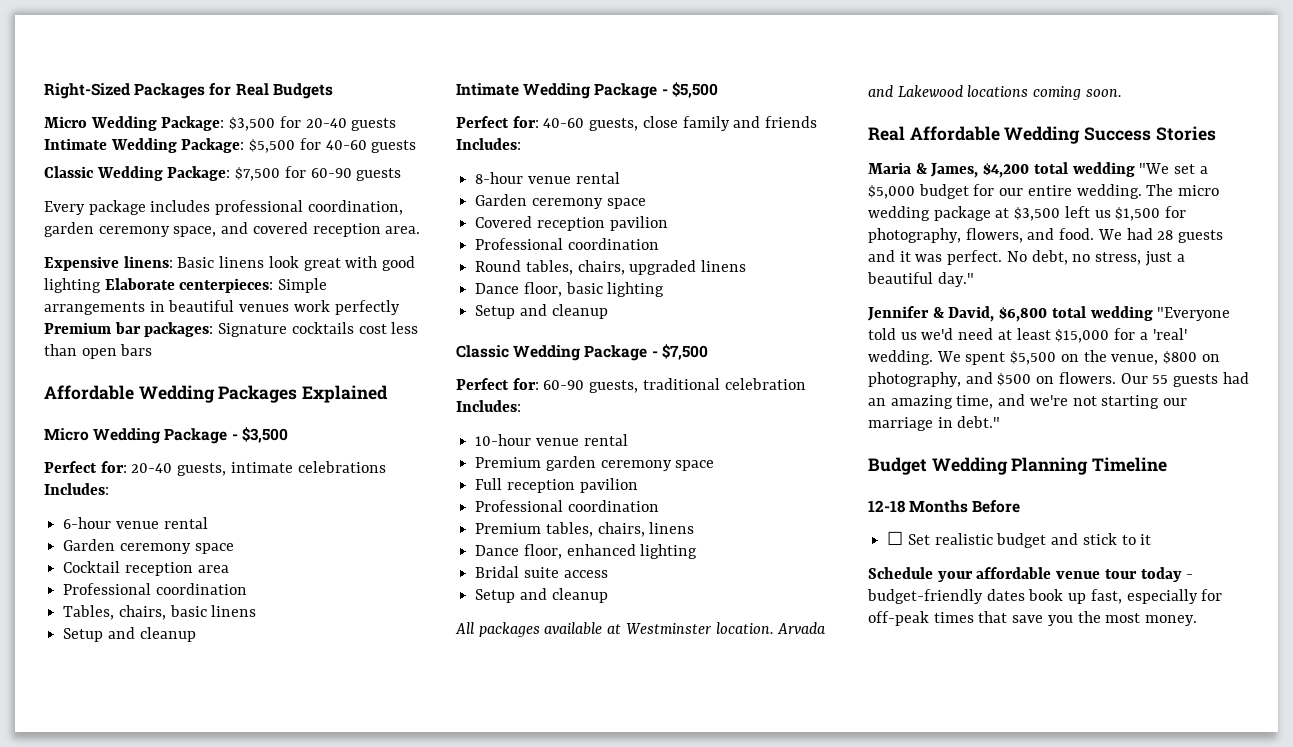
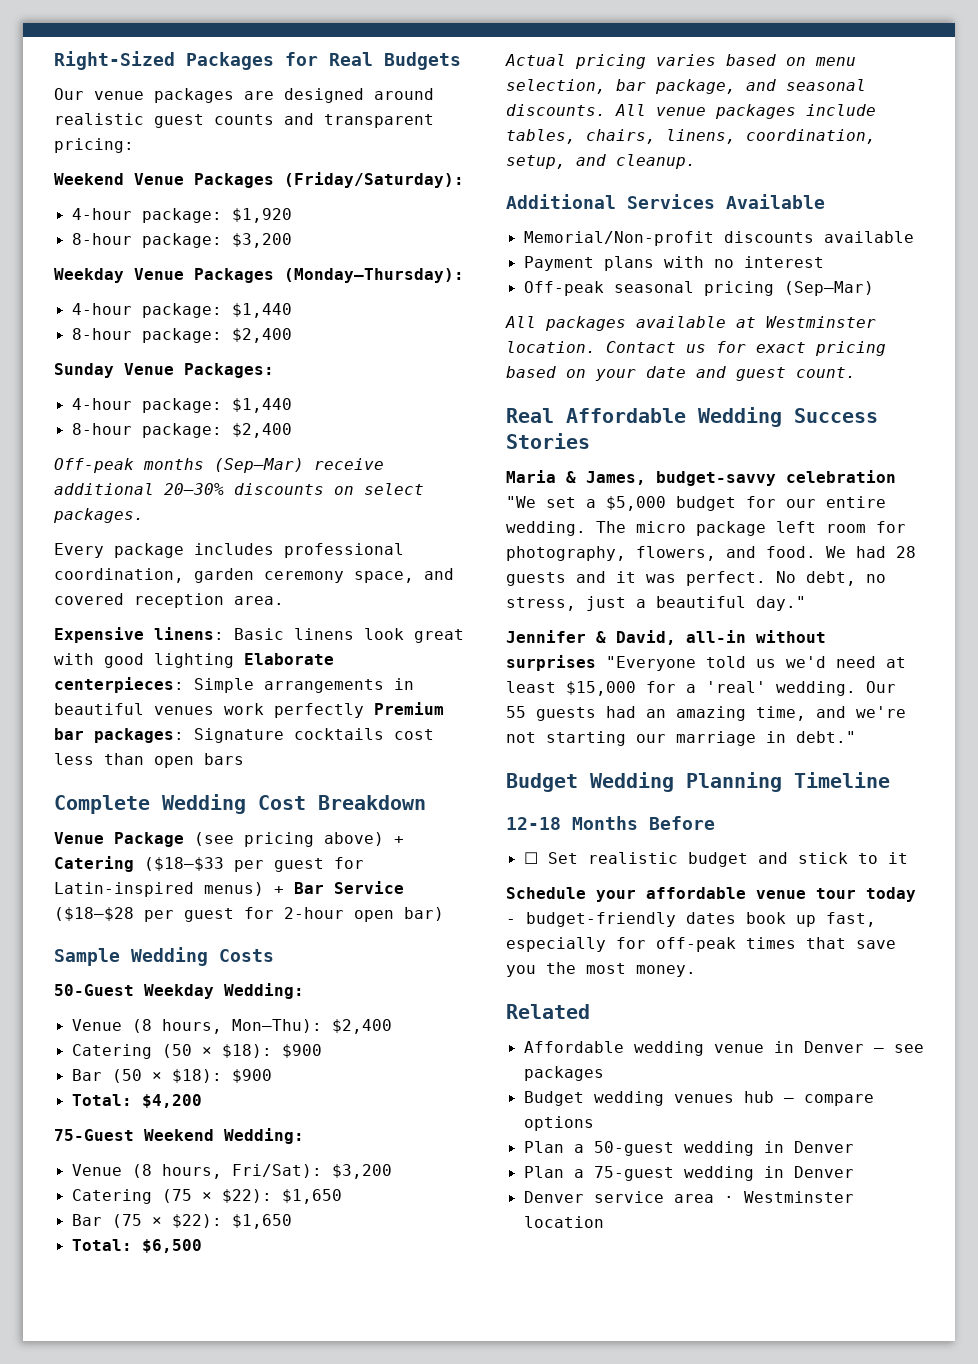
- Micro Wedding Package: $3,500 for 20-40 guests Intimate Wedding Package: $5,500 for 40-60 guests
- Classic Wedding Package: $7,500 for 60-90 guests
+ Our venue packages are designed around realistic guest counts and transparent pricing:
+ Weekend Venue Packages (Friday/Saturday):
+ 4-hour package: $1,920
+ 8-hour package: $3,200
+ Weekday Venue Packages (Monday–Thursday):
+ 4-hour package: $1,440
+ 8-hour package: $2,400
+ Sunday Venue Packages:
+ 4-hour package: $1,440
+ 8-hour package: $2,400
+ Off-peak months (Sep–Mar) receive additional 20–30% discounts on select packages.
- Affordable Wedding Packages Explained
- Micro Wedding Package - $3,500
- Perfect for: 20-40 guests, intimate celebrations Includes:
- 6-hour venue rental
- Garden ceremony space
- Cocktail reception area
- Professional coordination
- Tables, chairs, basic linens
- Setup and cleanup
- Intimate Wedding Package - $5,500
- Perfect for: 40-60 guests, close family and friends Includes:
- 8-hour venue rental
- Garden ceremony space
- Covered reception pavilion
- Professional coordination
- Round tables, chairs, upgraded linens
- Dance floor, basic lighting
- Setup and cleanup
- Classic Wedding Package - $7,500
- Perfect for: 60-90 guests, traditional celebration Includes:
- 10-hour venue rental
- Premium garden ceremony space
- Full reception pavilion
- Professional coordination
- Premium tables, chairs, linens
- Dance floor, enhanced lighting
- Bridal suite access
- Setup and cleanup
+ Complete Wedding Cost Breakdown
+ Venue Package (see pricing above) + Catering ($18–$33 per guest for Latin-inspired menus) + Bar Service ($18–$28 per guest for 2-hour open bar)
+ Sample Wedding Costs
+ 50-Guest Weekday Wedding:
+ Venue (8 hours, Mon–Thu): $2,400
+ Catering (50 × $18): $900
+ Bar (50 × $18): $900
+ Total: $4,200
+ 75-Guest Weekend Wedding:
+ Venue (8 hours, Fri/Sat): $3,200
+ Catering (75 × $22): $1,650
+ Bar (75 × $22): $1,650
+ Total: $6,500
+ Actual pricing varies based on menu selection, bar package, and seasonal discounts. All venue packages include tables, chairs, linens, coordination, setup, and cleanup.
+ Additional Services Available
+ Memorial/Non-profit discounts available
+ Payment plans with no interest
+ Off-peak seasonal pricing (Sep–Mar)
- Arvada and Lakewood locations coming soon.
+ Contact us for exact pricing based on your date and guest count.
- Maria & James, $4,200 total wedding "We set a $5,000 budget for our entire wedding.
+ Maria & James, budget‑savvy celebration "We set a $5,000 budget for our entire wedding.
- The micro wedding package at $3,500 left us $1,500 for photography, flowers, and food.
+ The micro package left room for photography, flowers, and food.
- Jennifer & David, $6,800 total wedding "Everyone told us we'd need at least $15,000 for a 'real' wedding.
+ Jennifer & David, all‑in without surprises "Everyone told us we'd need at least $15,000 for a 'real' wedding.
- We spent $5,500 on the venue, $800 on photography, and $500 on flowers.
+ Related
+ Affordable wedding venue in Denver — see packages
+ Budget wedding venues hub — compare options
+ Plan a 50‑guest wedding in Denver
+ Plan a 75‑guest wedding in Denver
+ Denver service area · Westminster location

